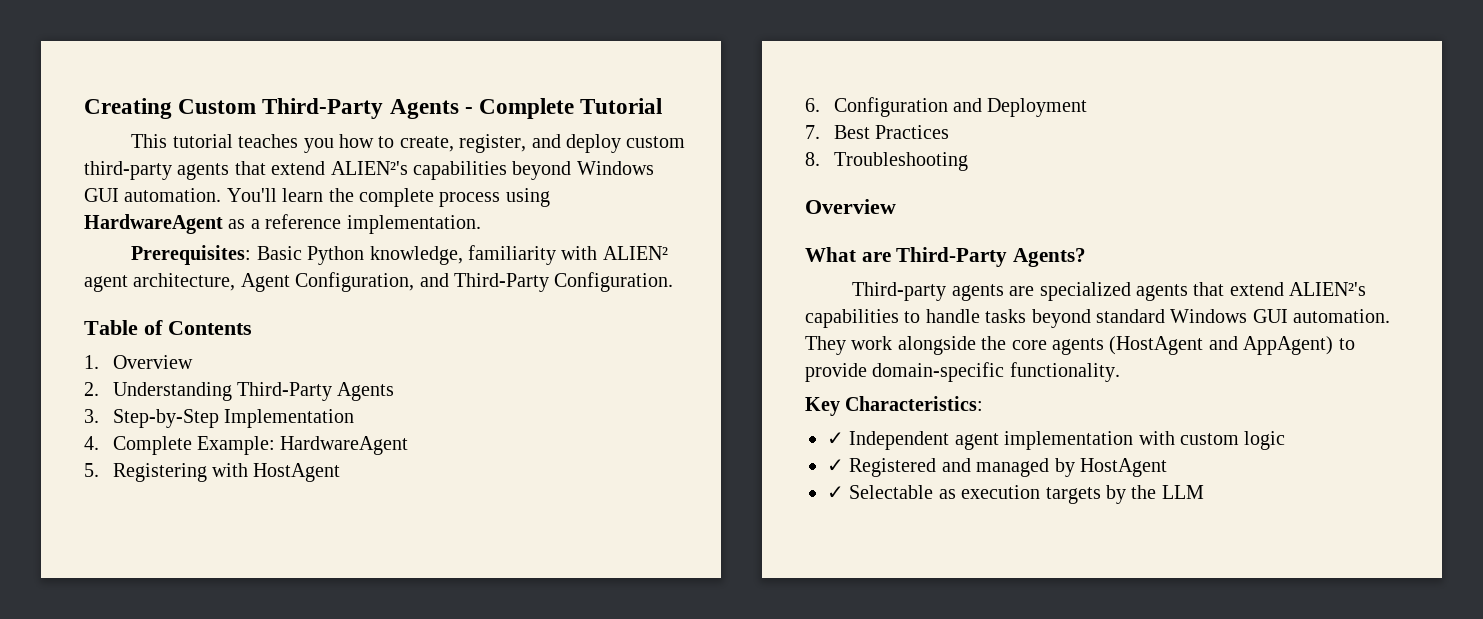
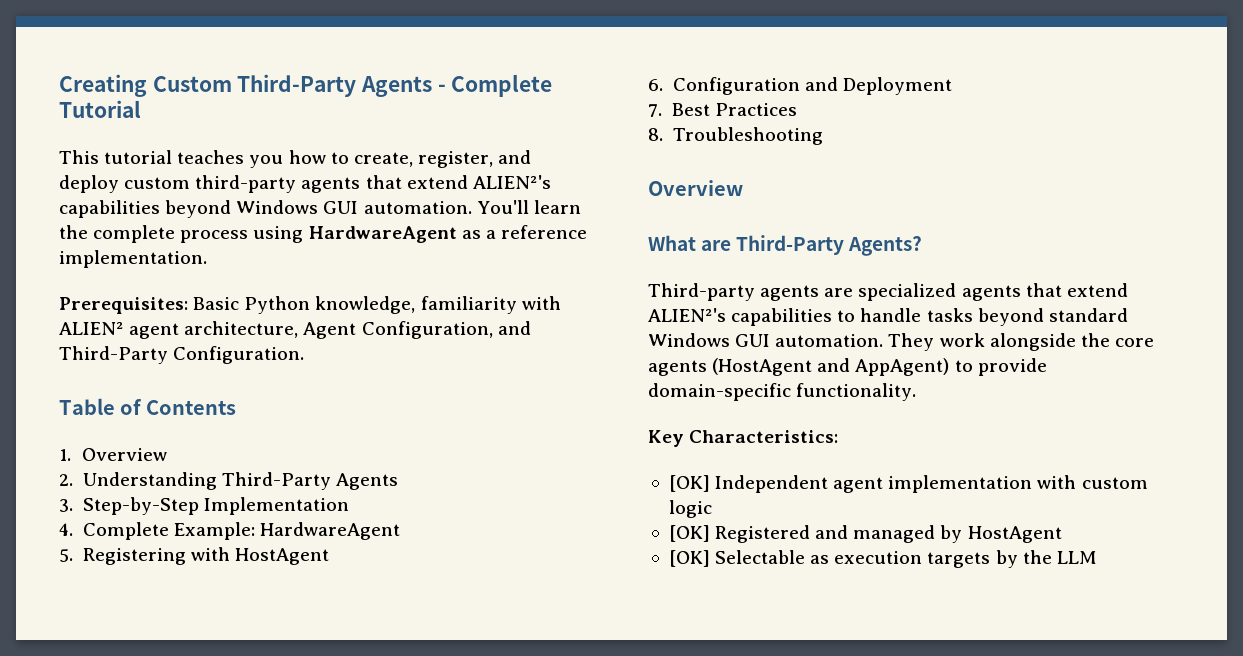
- ✓ Independent agent implementation with custom logic
+ [OK] Independent agent implementation with custom logic
- ✓ Registered and managed by HostAgent
+ [OK] Registered and managed by HostAgent
- ✓ Selectable as execution targets by the LLM
+ [OK] Selectable as execution targets by the LLM

